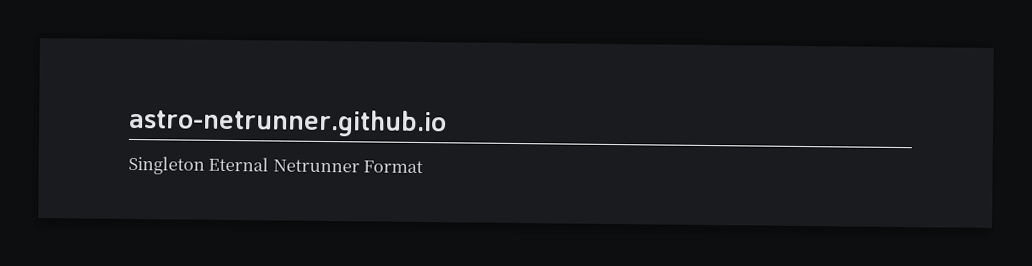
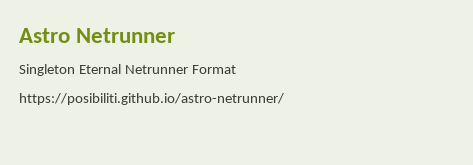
- astro-netrunner.github.io
+ Astro Netrunner
+ https://posibiliti.github.io/astro-netrunner/

